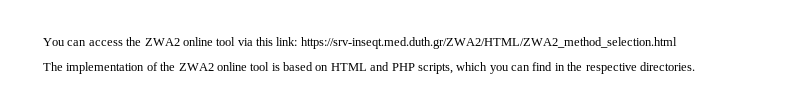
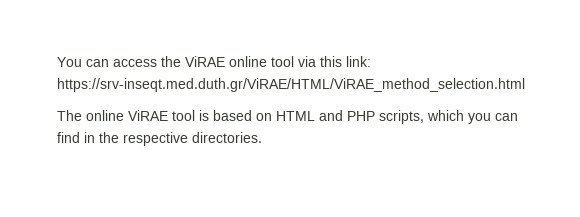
- You can access the ZWA2 online tool via this link: https://srv-inseqt.med.duth.gr/ZWA2/HTML/ZWA2_method_selection.html
+ You can access the ViRAE online tool via this link: https://srv-inseqt.med.duth.gr/ViRAE/HTML/ViRAE_method_selection.html
- The implementation of the ZWA2 online tool is based on HTML and PHP scripts, which you can find in the respective directories.
+ The online ViRAE tool is based on HTML and PHP scripts, which you can find in the respective directories.

